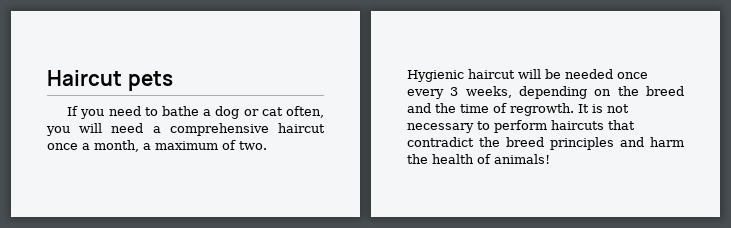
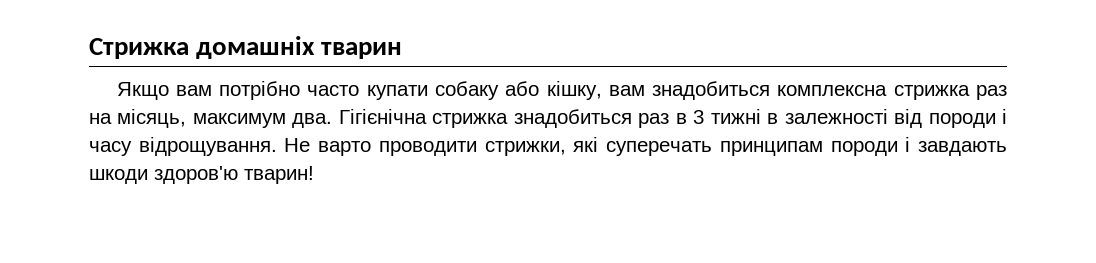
- Haircut pets
- If you need to bathe a dog or cat often, you will need a comprehensive haircut once a month, a maximum of two. Hygienic haircut will be needed once every 3 weeks, depending on the breed and the time of regrowth. It is not necessary to perform haircuts that contradict the breed principles and harm the health of animals!
+ Стрижка домашніх тварин
+ Якщо вам потрібно часто купати собаку або кішку, вам знадобиться комплексна стрижка раз на місяць, максимум два. Гігієнічна стрижка знадобиться раз в 3 тижні в залежності від породи і часу відрощування. Не варто проводити стрижки, які суперечать принципам породи і завдають шкоди здоров'ю тварин!

